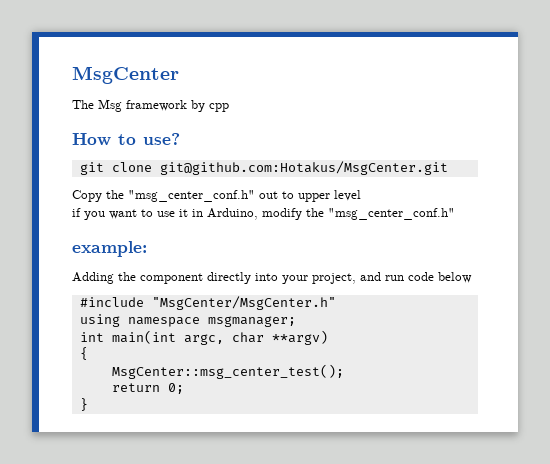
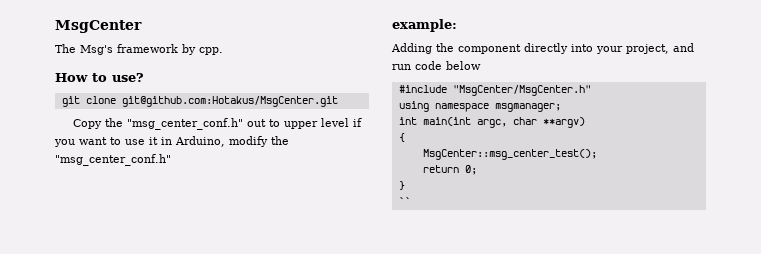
- The Msg framework by cpp
+ The Msg's framework by cpp.
- Copy the "msg_center_conf.h" out to upper level
- if you want to use it in Arduino, modify the "msg_center_conf.h"
+ Copy the "msg_center_conf.h" out to upper level if you want to use it in Arduino, modify the "msg_center_conf.h"
+ ``

